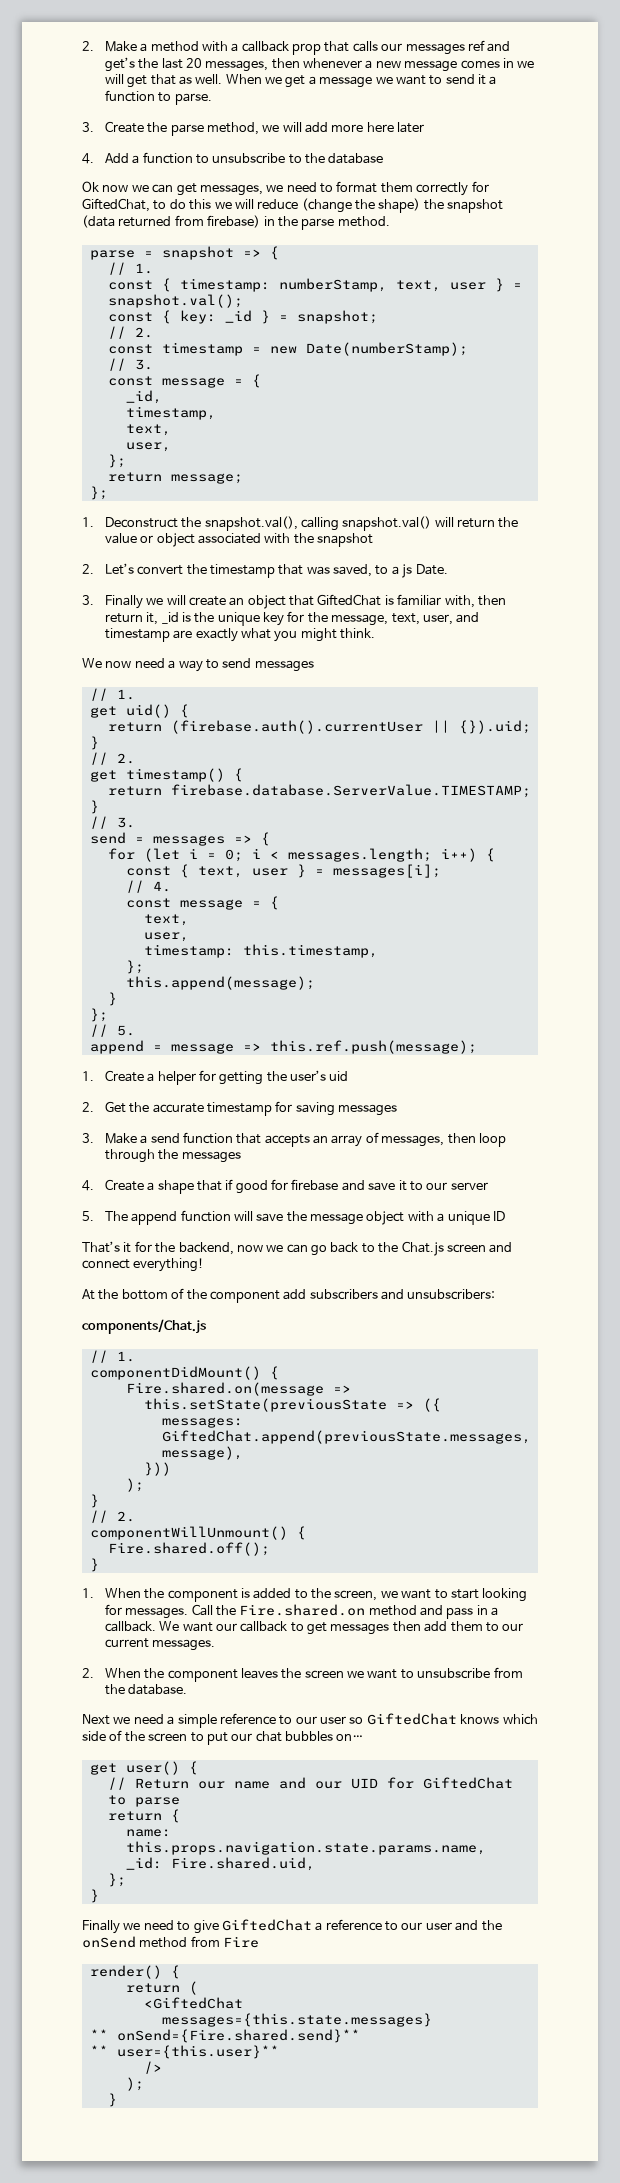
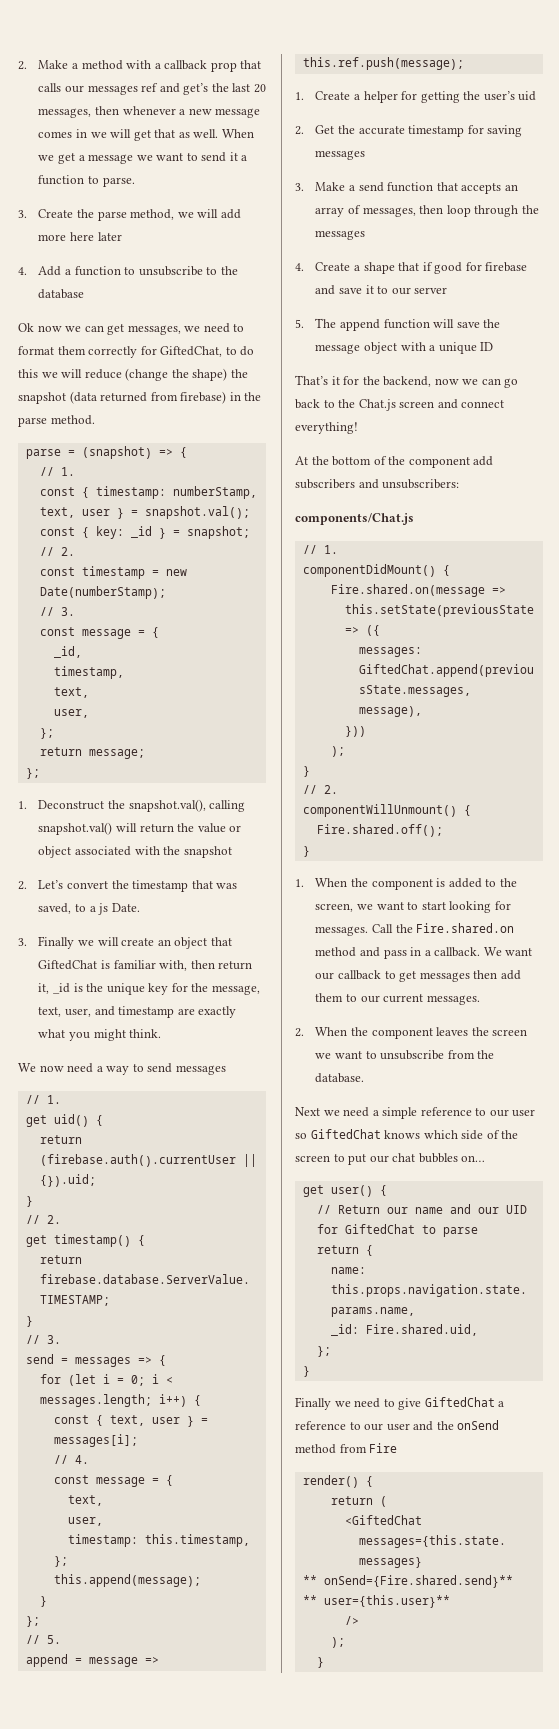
- parse = snapshot => {
+ parse = (snapshot) => {

